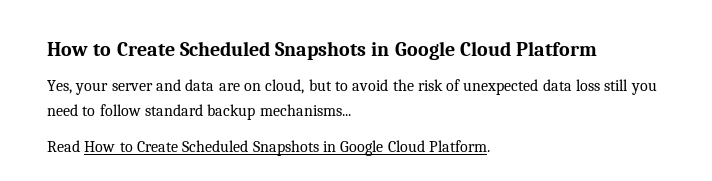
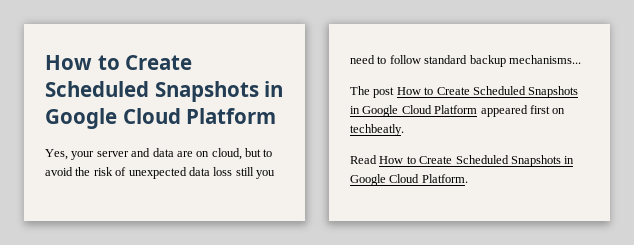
+ The post How to Create Scheduled Snapshots in Google Cloud Platform appeared first on techbeatly.

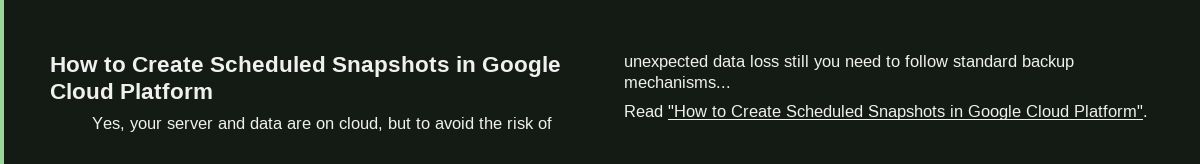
- The post How to Create Scheduled Snapshots in Google Cloud Platform appeared first on techbeatly.
- Read How to Create Scheduled Snapshots in Google Cloud Platform.
+ Read "How to Create Scheduled Snapshots in Google Cloud Platform".

